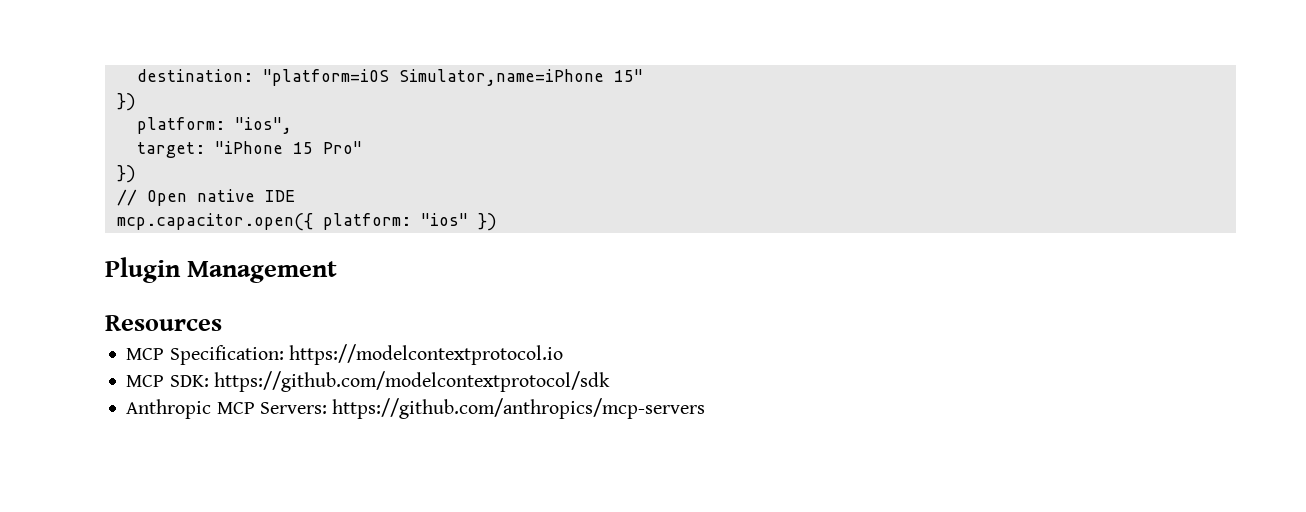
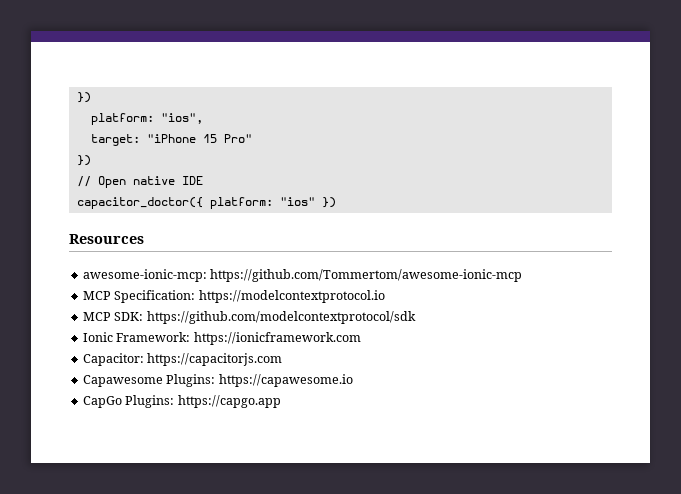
- destination: "platform=iOS Simulator,name=iPhone 15"
- mcp.capacitor.open({ platform: "ios" })
+ capacitor_doctor({ platform: "ios" })
- Plugin Management
  Resources
+ awesome-ionic-mcp: https://github.com/Tommertom/awesome-ionic-mcp
- Anthropic MCP Servers: https://github.com/anthropics/mcp-servers
+ Ionic Framework: https://ionicframework.com
+ Capacitor: https://capacitorjs.com
+ Capawesome Plugins: https://capawesome.io
+ CapGo Plugins: https://capgo.app

